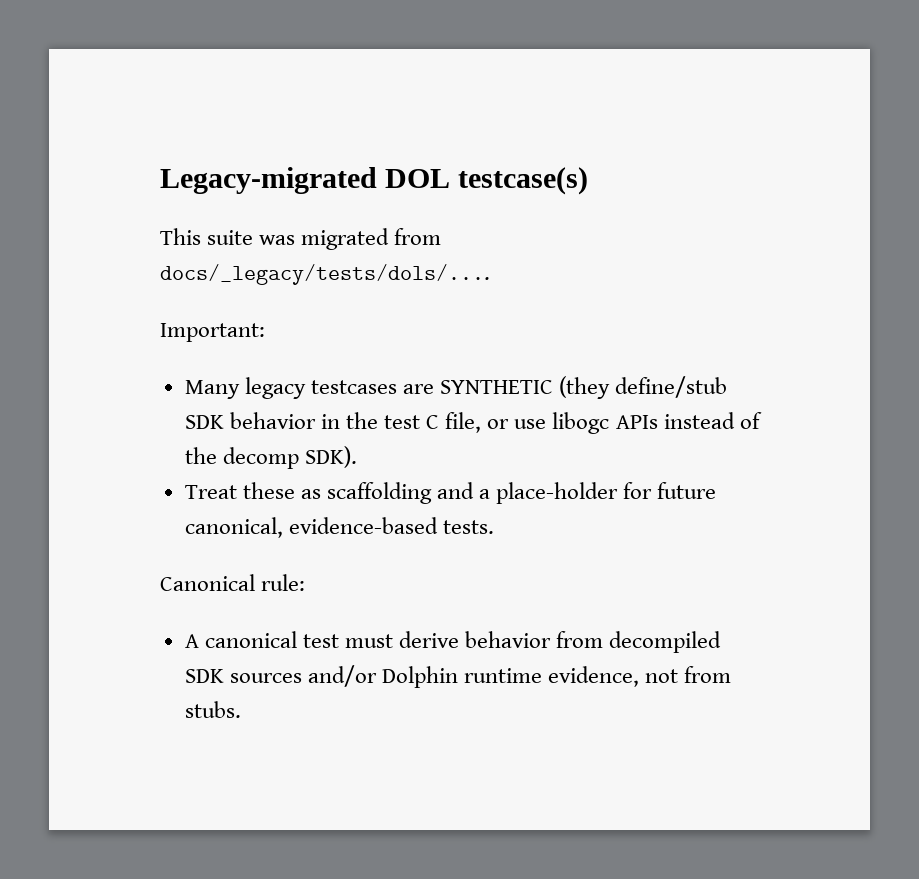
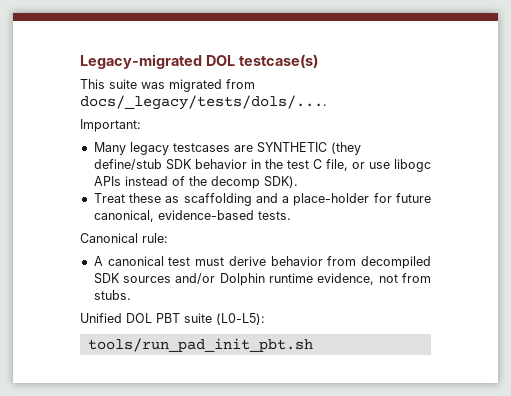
+ Unified DOL PBT suite (L0-L5):
+ tools/run_pad_init_pbt.sh

